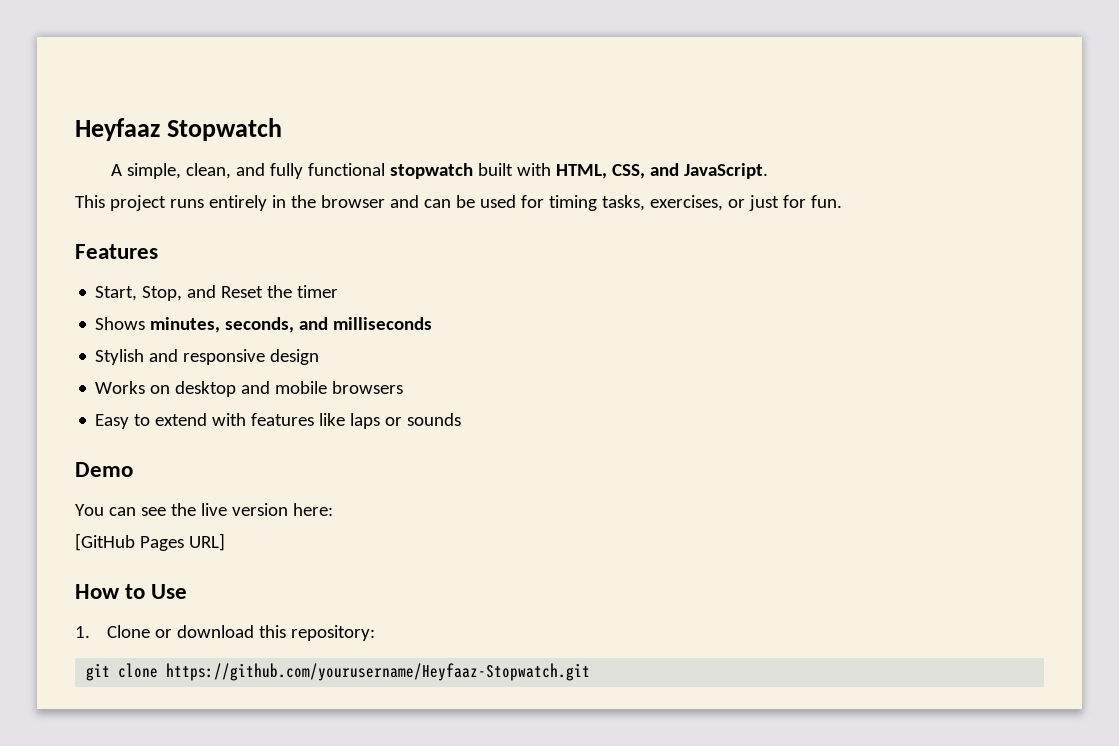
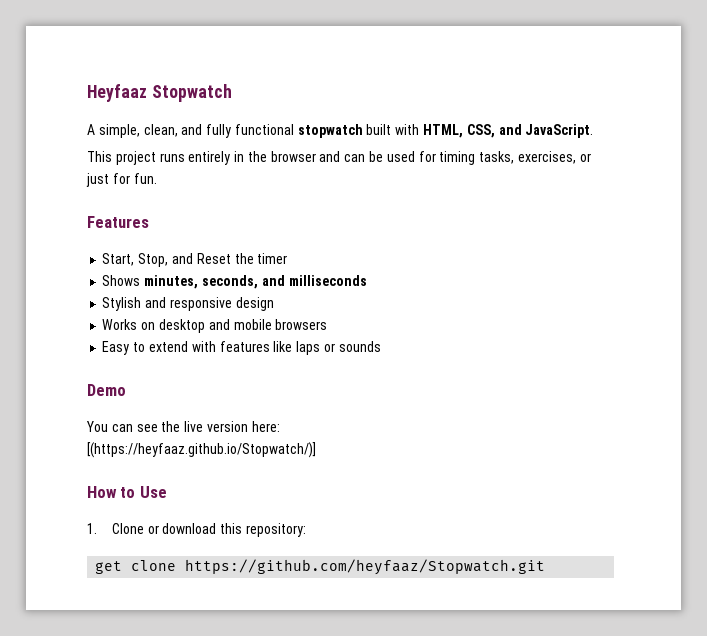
- [GitHub Pages URL]
+ [(https://heyfaaz.github.io/Stopwatch/)]
- git clone https://github.com/yourusername/Heyfaaz-Stopwatch.git
+ get clone https://github.com/heyfaaz/Stopwatch.git

